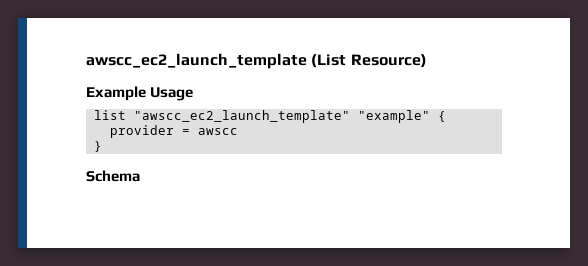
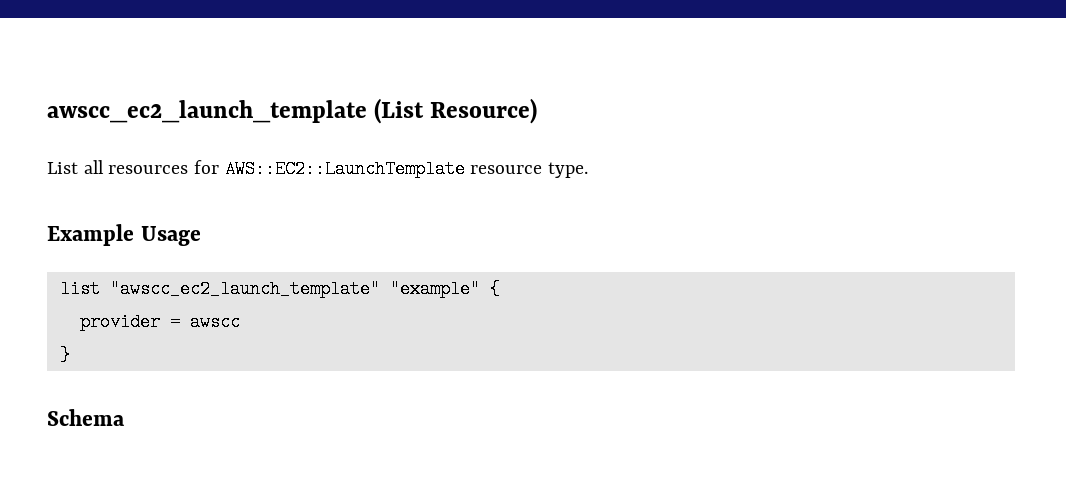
+ List all resources for AWS::EC2::LaunchTemplate resource type.

